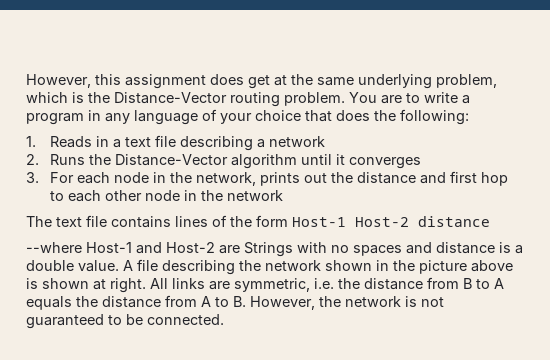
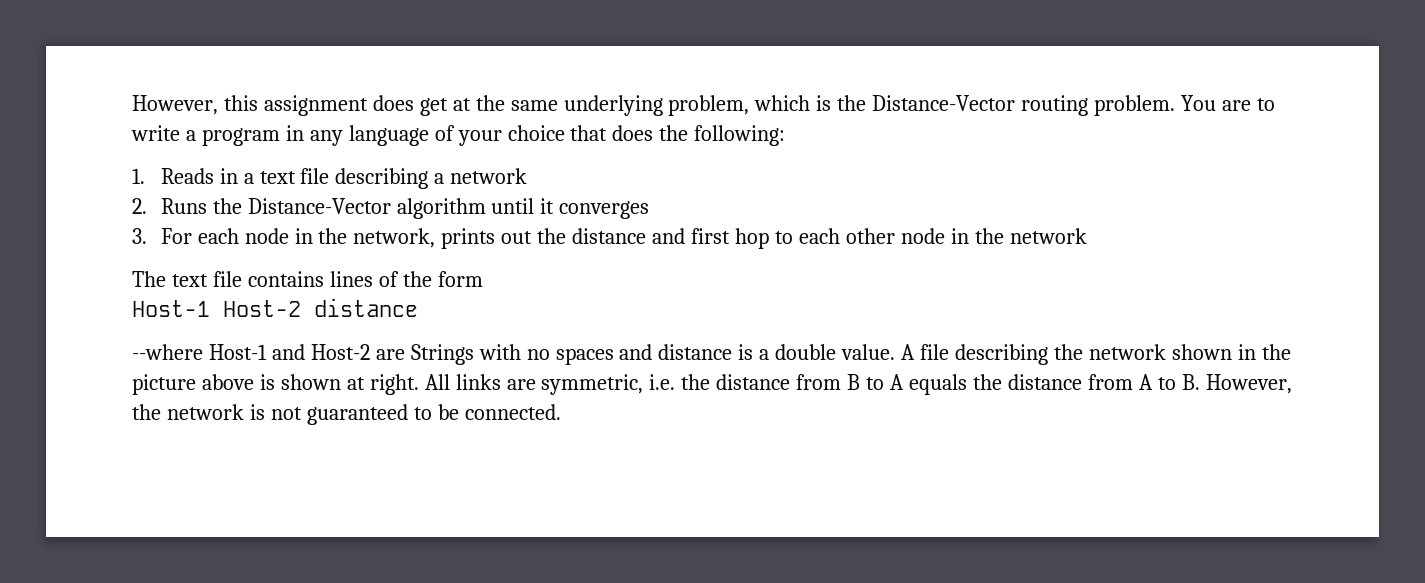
- The text file contains lines of the form Host-1 Host-2 distance
+ The text file contains lines of the form
+ Host-1 Host-2 distance

